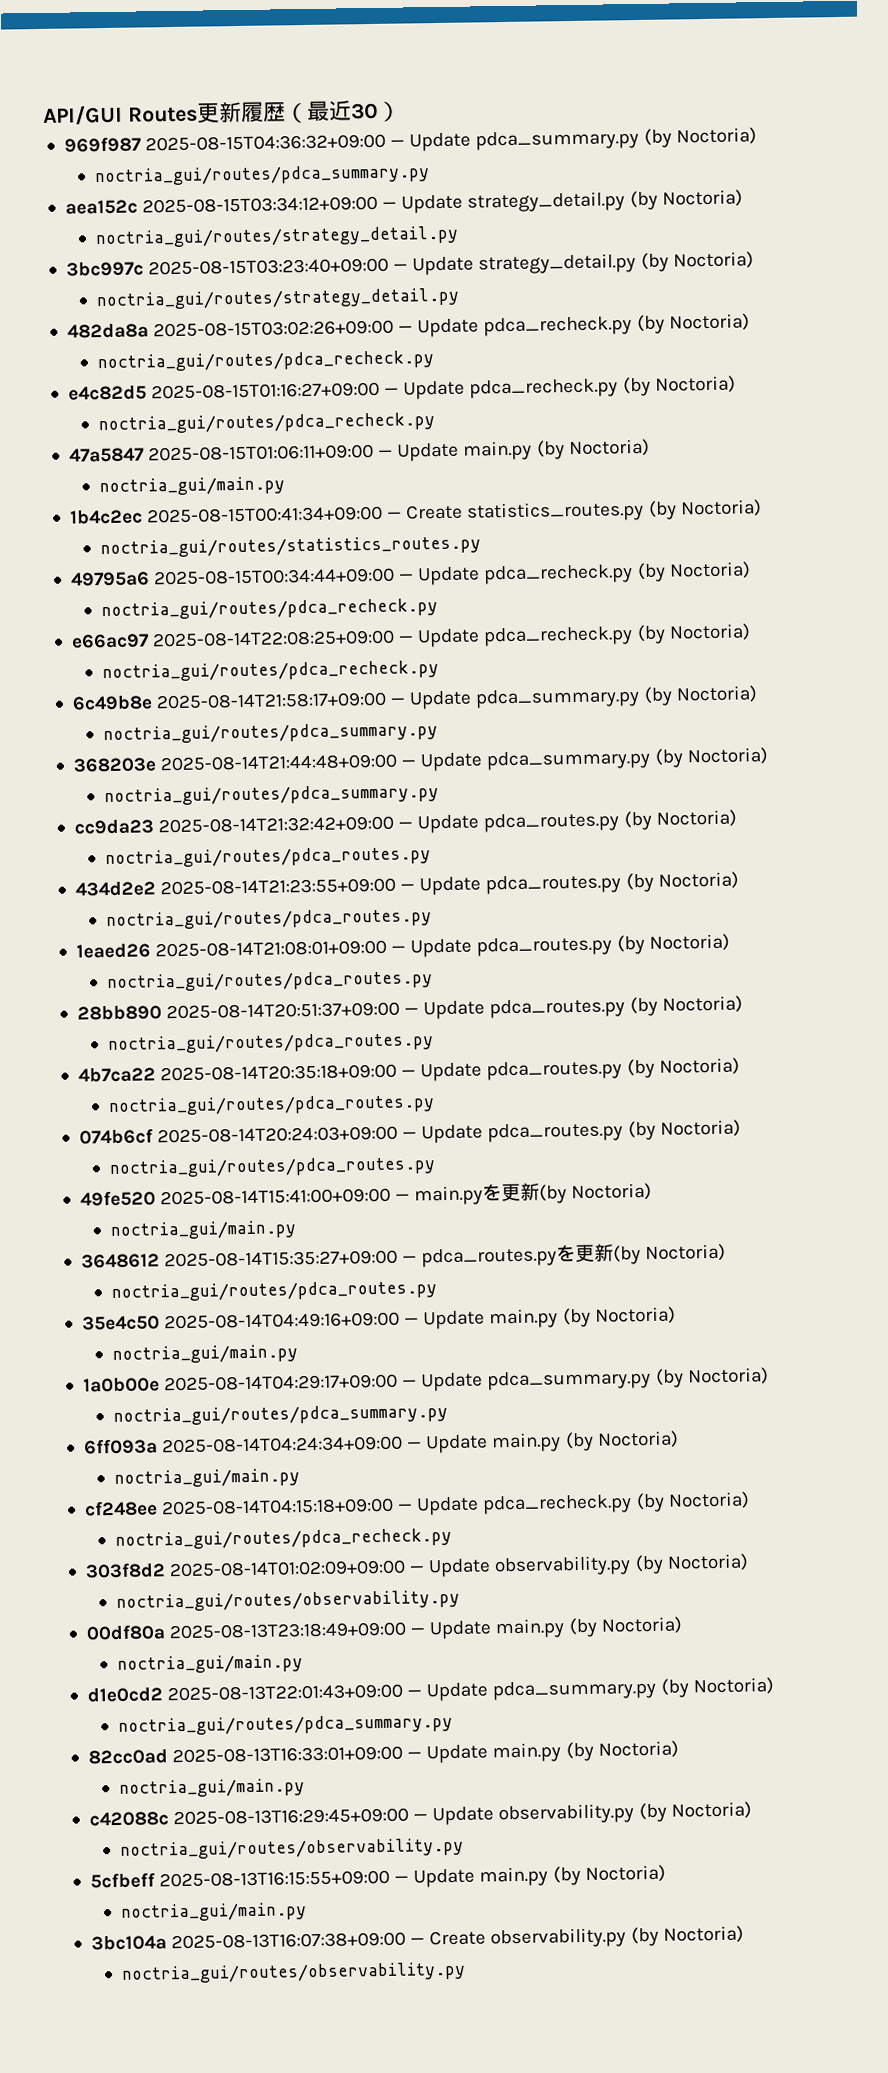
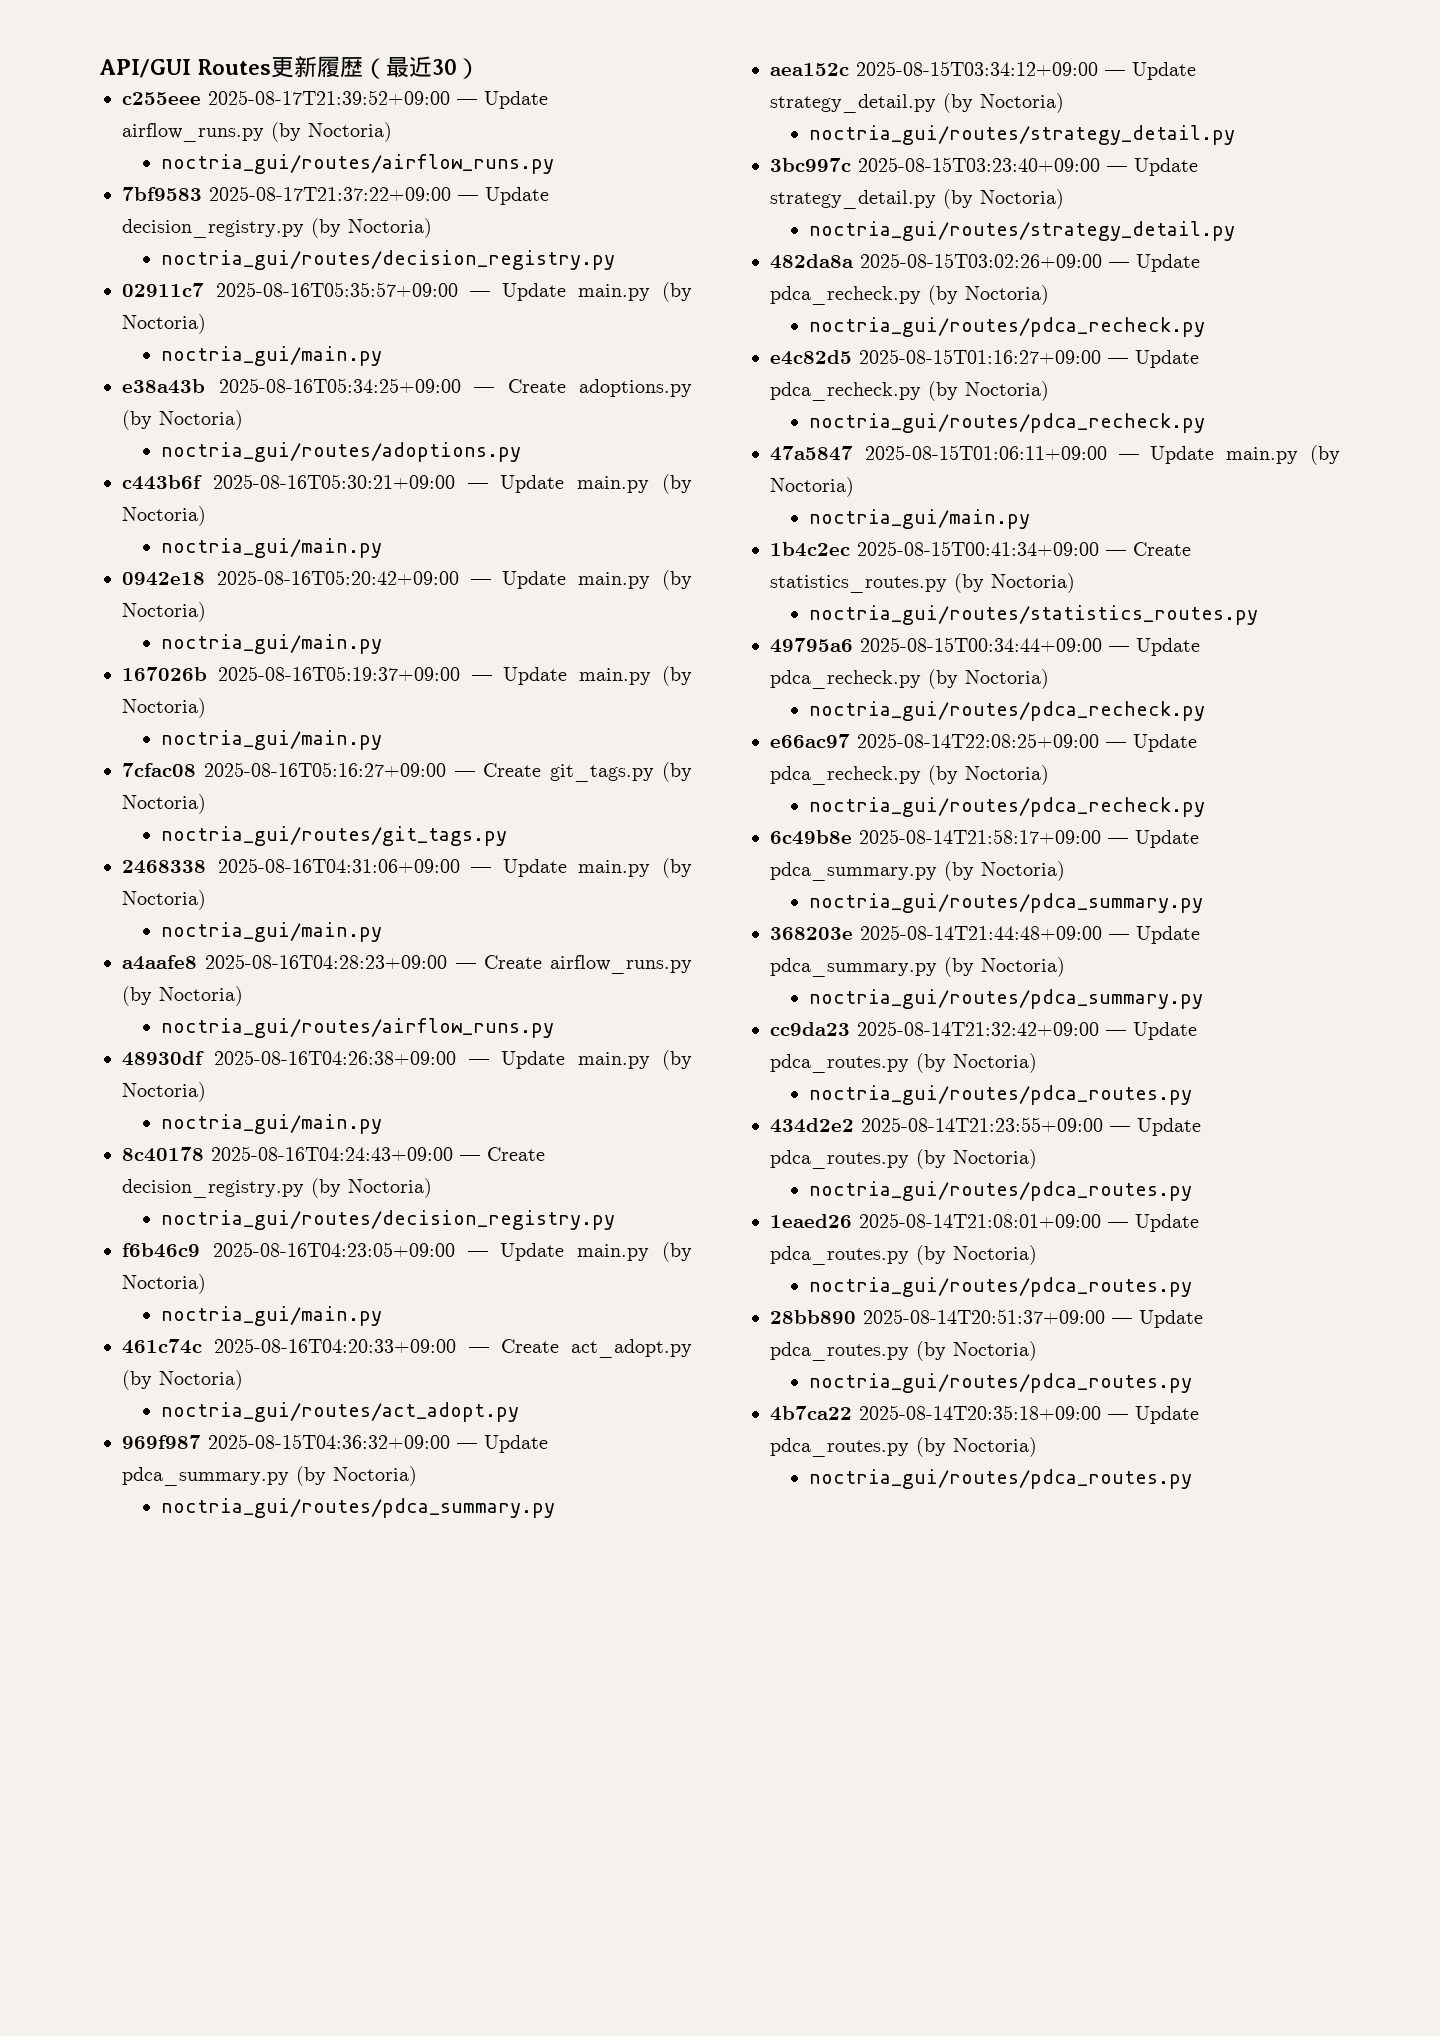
+ c255eee 2025-08-17T21:39:52+09:00 — Update airflow_runs.py (by Noctoria)
+ noctria_gui/routes/airflow_runs.py
+ 7bf9583 2025-08-17T21:37:22+09:00 — Update decision_registry.py (by Noctoria)
+ noctria_gui/routes/decision_registry.py
+ 02911c7 2025-08-16T05:35:57+09:00 — Update main.py (by Noctoria)
+ noctria_gui/main.py
+ e38a43b 2025-08-16T05:34:25+09:00 — Create adoptions.py (by Noctoria)
+ noctria_gui/routes/adoptions.py
+ c443b6f 2025-08-16T05:30:21+09:00 — Update main.py (by Noctoria)
+ noctria_gui/main.py
+ 0942e18 2025-08-16T05:20:42+09:00 — Update main.py (by Noctoria)
+ noctria_gui/main.py
+ 167026b 2025-08-16T05:19:37+09:00 — Update main.py (by Noctoria)
+ noctria_gui/main.py
+ 7cfac08 2025-08-16T05:16:27+09:00 — Create git_tags.py (by Noctoria)
+ noctria_gui/routes/git_tags.py
+ 2468338 2025-08-16T04:31:06+09:00 — Update main.py (by Noctoria)
+ noctria_gui/main.py
+ a4aafe8 2025-08-16T04:28:23+09:00 — Create airflow_runs.py (by Noctoria)
+ noctria_gui/routes/airflow_runs.py
+ 48930df 2025-08-16T04:26:38+09:00 — Update main.py (by Noctoria)
+ noctria_gui/main.py
+ 8c40178 2025-08-16T04:24:43+09:00 — Create decision_registry.py (by Noctoria)
+ noctria_gui/routes/decision_registry.py
+ f6b46c9 2025-08-16T04:23:05+09:00 — Update main.py (by Noctoria)
+ noctria_gui/main.py
+ 461c74c 2025-08-16T04:20:33+09:00 — Create act_adopt.py (by Noctoria)
+ noctria_gui/routes/act_adopt.py
- 074b6cf 2025-08-14T20:24:03+09:00 — Update pdca_routes.py (by Noctoria)
- noctria_gui/routes/pdca_routes.py
- 49fe520 2025-08-14T15:41:00+09:00 — main.pyを更新(by Noctoria)
- noctria_gui/main.py
- 3648612 2025-08-14T15:35:27+09:00 — pdca_routes.pyを更新(by Noctoria)
- noctria_gui/routes/pdca_routes.py
- 35e4c50 2025-08-14T04:49:16+09:00 — Update main.py (by Noctoria)
- noctria_gui/main.py
- 1a0b00e 2025-08-14T04:29:17+09:00 — Update pdca_summary.py (by Noctoria)
- noctria_gui/routes/pdca_summary.py
- 6ff093a 2025-08-14T04:24:34+09:00 — Update main.py (by Noctoria)
- noctria_gui/main.py
- cf248ee 2025-08-14T04:15:18+09:00 — Update pdca_recheck.py (by Noctoria)
- noctria_gui/routes/pdca_recheck.py
- 303f8d2 2025-08-14T01:02:09+09:00 — Update observability.py (by Noctoria)
- noctria_gui/routes/observability.py
- 00df80a 2025-08-13T23:18:49+09:00 — Update main.py (by Noctoria)
- noctria_gui/main.py
- d1e0cd2 2025-08-13T22:01:43+09:00 — Update pdca_summary.py (by Noctoria)
- noctria_gui/routes/pdca_summary.py
- 82cc0ad 2025-08-13T16:33:01+09:00 — Update main.py (by Noctoria)
- noctria_gui/main.py
- c42088c 2025-08-13T16:29:45+09:00 — Update observability.py (by Noctoria)
- noctria_gui/routes/observability.py
- 5cfbeff 2025-08-13T16:15:55+09:00 — Update main.py (by Noctoria)
- noctria_gui/main.py
- 3bc104a 2025-08-13T16:07:38+09:00 — Create observability.py (by Noctoria)
- noctria_gui/routes/observability.py

